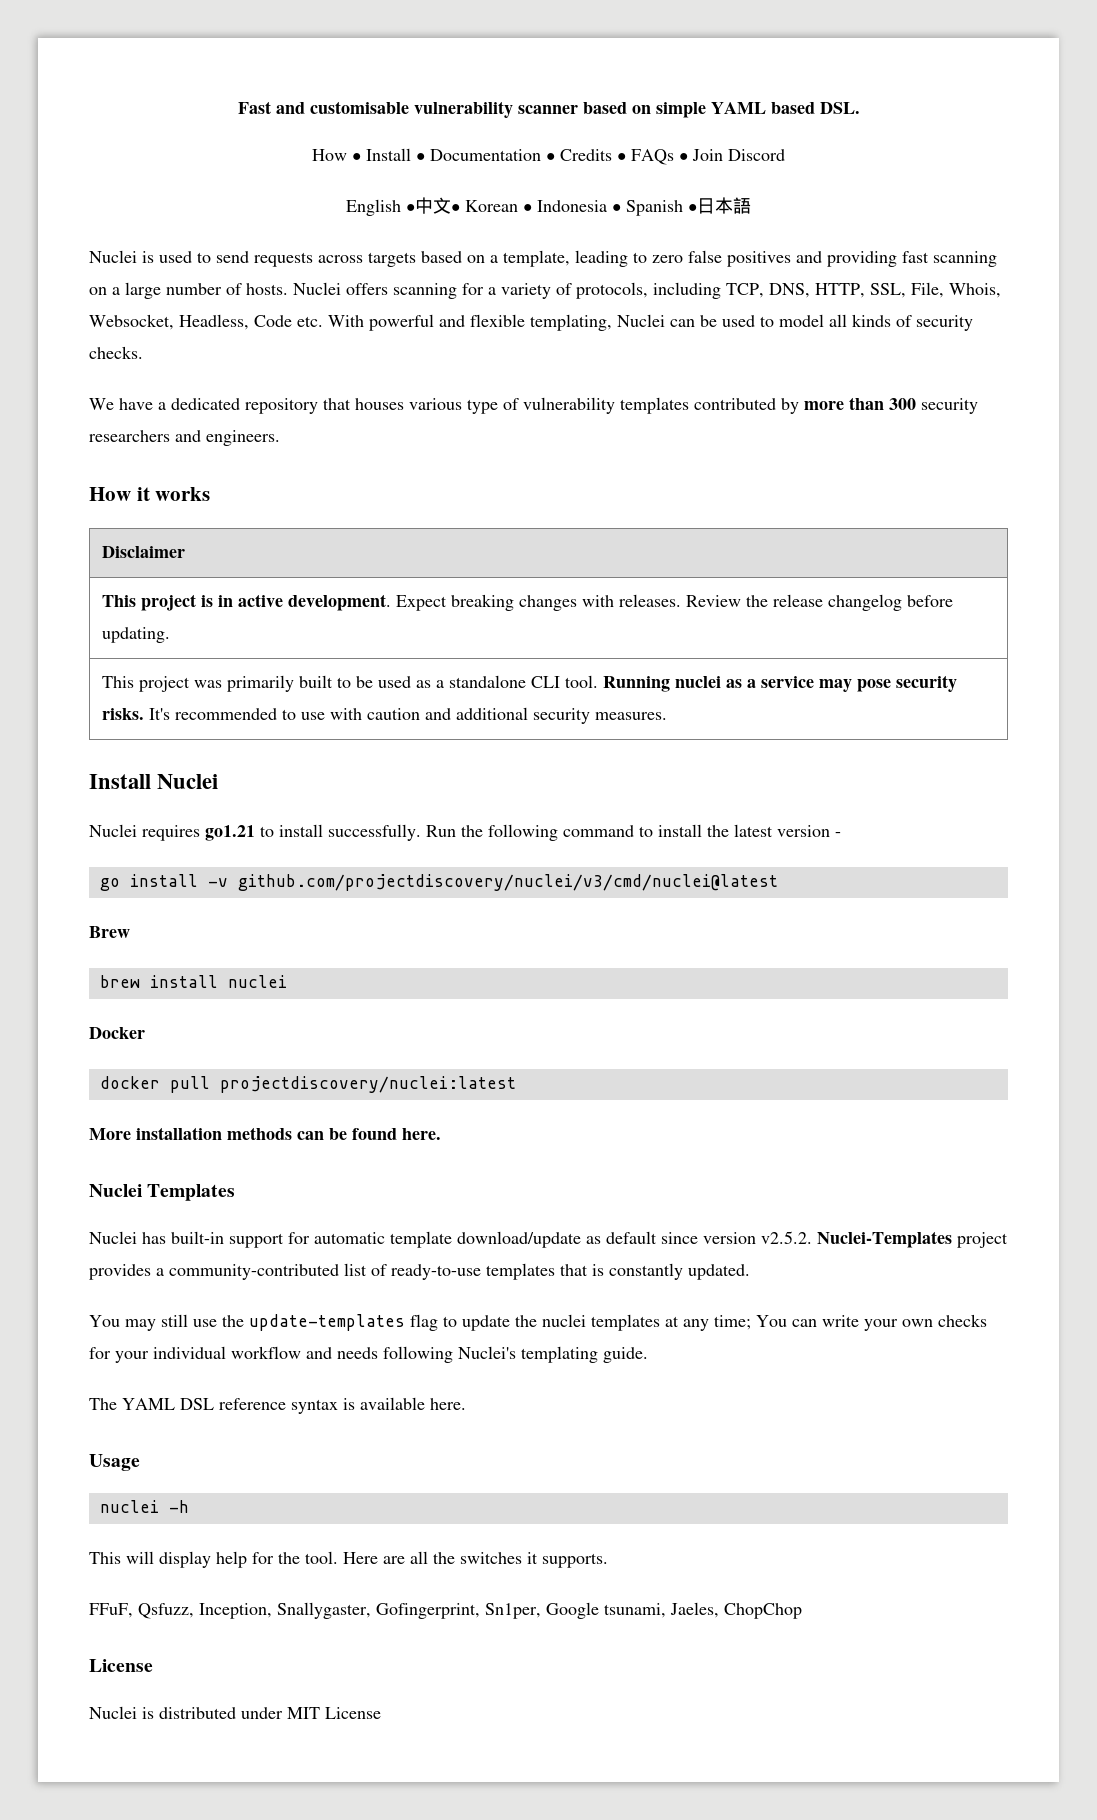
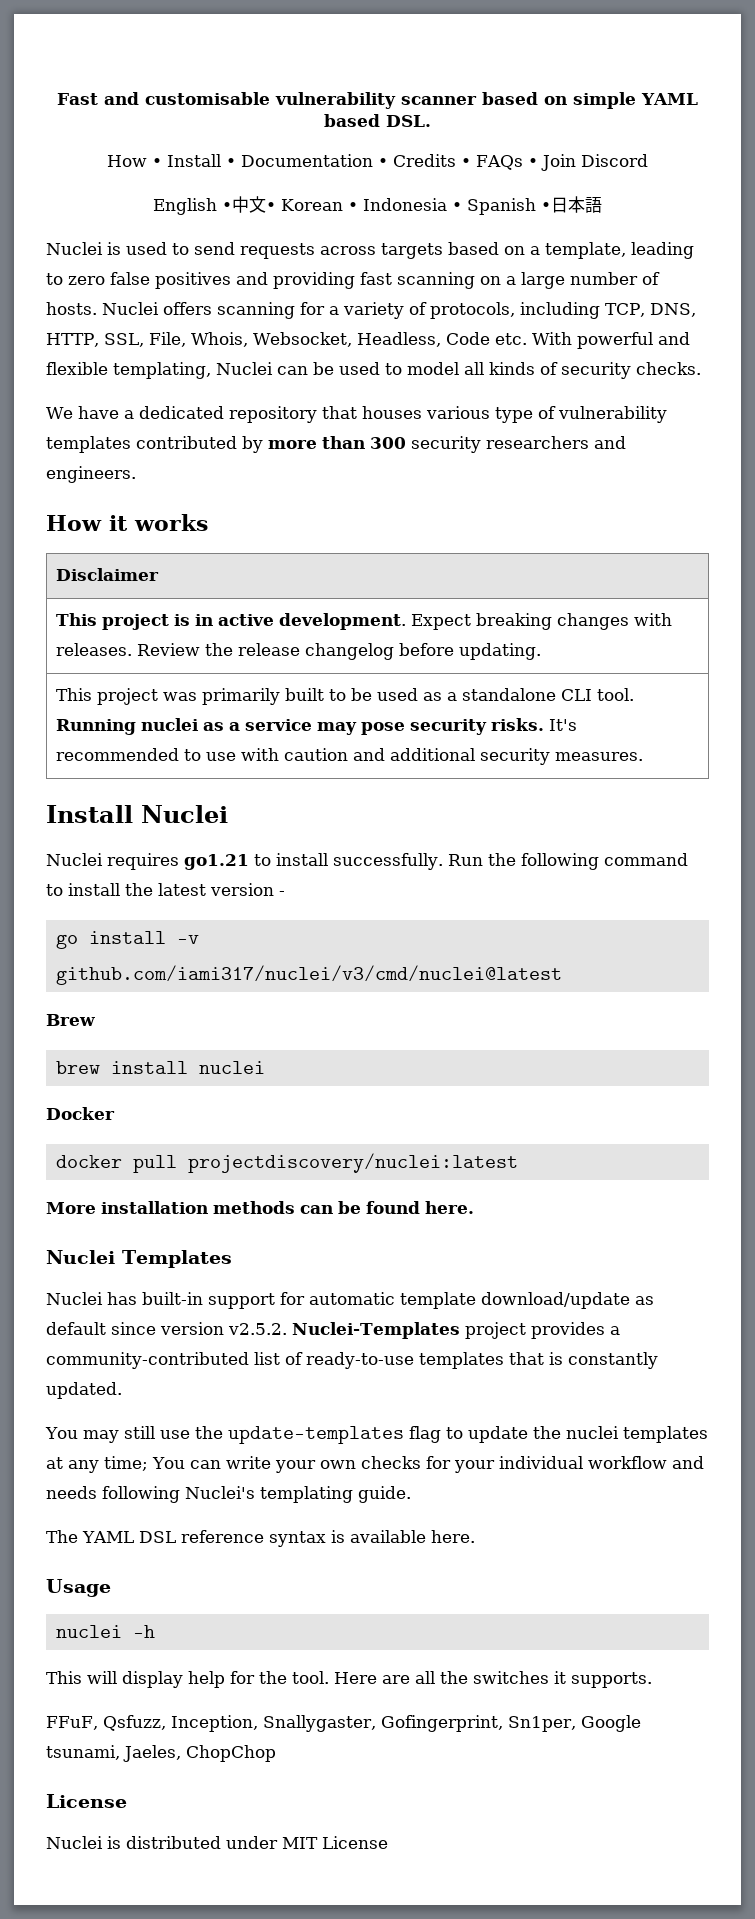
- go install -v github.com/projectdiscovery/nuclei/v3/cmd/nuclei@latest
+ go install -v github.com/iami317/nuclei/v3/cmd/nuclei@latest

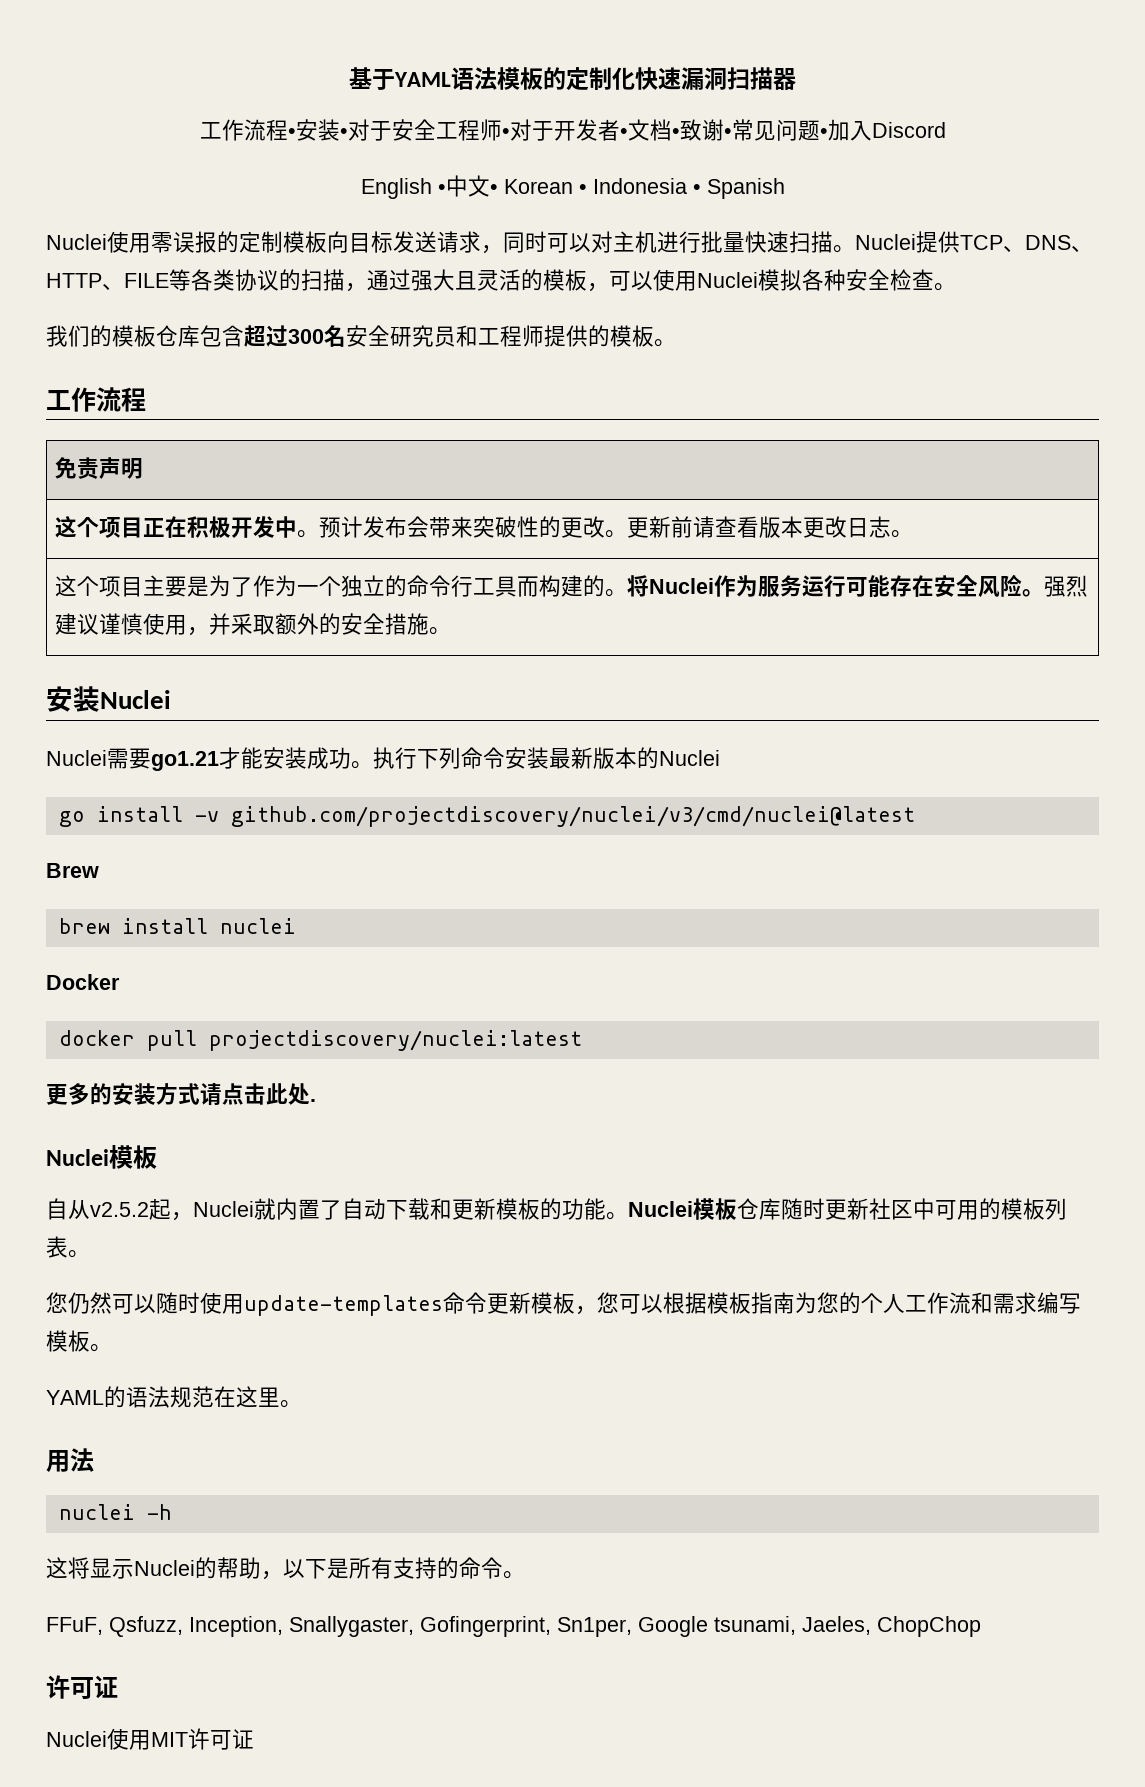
- Fast and customisable vulnerability scanner based on simple YAML based DSL.
- How • Install • Documentation • Credits • FAQs • Join Discord
+ 基于YAML语法模板的定制化快速漏洞扫描器
+ 工作流程•安装•对于安全工程师•对于开发者•文档•致谢•常见问题•加入Discord
- English •中文• Korean • Indonesia • Spanish •日本語
- Nuclei is used to send requests across targets based on a template, leading to zero false positives and providing fast scanning on a large number of hosts. Nuclei offers scanning for a variety of protocols, including TCP, DNS, HTTP, SSL, File, Whois, Websocket, Headless, Code etc. With powerful and flexible templating, Nuclei can be used to model all kinds of security checks.
- We have a dedicated repository that houses various type of vulnerability templates contributed by more than 300 security researchers and engineers.
- How it works
- Disclaimer
- This project is in active development. Expect breaking changes with releases. Review the release changelog before updating.
- This project was primarily built to be used as a standalone CLI tool. Running nuclei as a service may pose security risks. It's recommended to use with caution and additional security measures.
- Install Nuclei
- Nuclei requires go1.21 to install successfully. Run the following command to install the latest version -
+ English •中文• Korean • Indonesia • Spanish
+ Nuclei使用零误报的定制模板向目标发送请求，同时可以对主机进行批量快速扫描。Nuclei提供TCP、DNS、HTTP、FILE等各类协议的扫描，通过强大且灵活的模板，可以使用Nuclei模拟各种安全检查。
+ 我们的模板仓库包含超过300名安全研究员和工程师提供的模板。
+ 工作流程
+ 免责声明
+ 这个项目正在积极开发中。预计发布会带来突破性的更改。更新前请查看版本更改日志。
+ 这个项目主要是为了作为一个独立的命令行工具而构建的。将Nuclei作为服务运行可能存在安全风险。强烈建议谨慎使用，并采取额外的安全措施。
+ 安装Nuclei
+ Nuclei需要go1.21才能安装成功。执行下列命令安装最新版本的Nuclei
- go install -v github.com/iami317/nuclei/v3/cmd/nuclei@latest
+ go install -v github.com/projectdiscovery/nuclei/v3/cmd/nuclei@latest
- More installation methods can be found here.
- Nuclei Templates
- Nuclei has built-in support for automatic template download/update as default since version v2.5.2. Nuclei-Templates project provides a community-contributed list of ready-to-use templates that is constantly updated.
- You may still use the update-templates flag to update the nuclei templates at any time; You can write your own checks for your individual workflow and needs following Nuclei's templating guide.
- The YAML DSL reference syntax is available here.
- Usage
+ 更多的安装方式请点击此处.
+ Nuclei模板
+ 自从v2.5.2起，Nuclei就内置了自动下载和更新模板的功能。Nuclei模板仓库随时更新社区中可用的模板列表。
+ 您仍然可以随时使用update-templates命令更新模板，您可以根据模板指南为您的个人工作流和需求编写模板。
+ YAML的语法规范在这里。
+ 用法
  nuclei -h
- This will display help for the tool. Here are all the switches it supports.
+ 这将显示Nuclei的帮助，以下是所有支持的命令。
  FFuF, Qsfuzz, Inception, Snallygaster, Gofingerprint, Sn1per, Google tsunami, Jaeles, ChopChop
- License
- Nuclei is distributed under MIT License
+ 许可证
+ Nuclei使用MIT许可证

